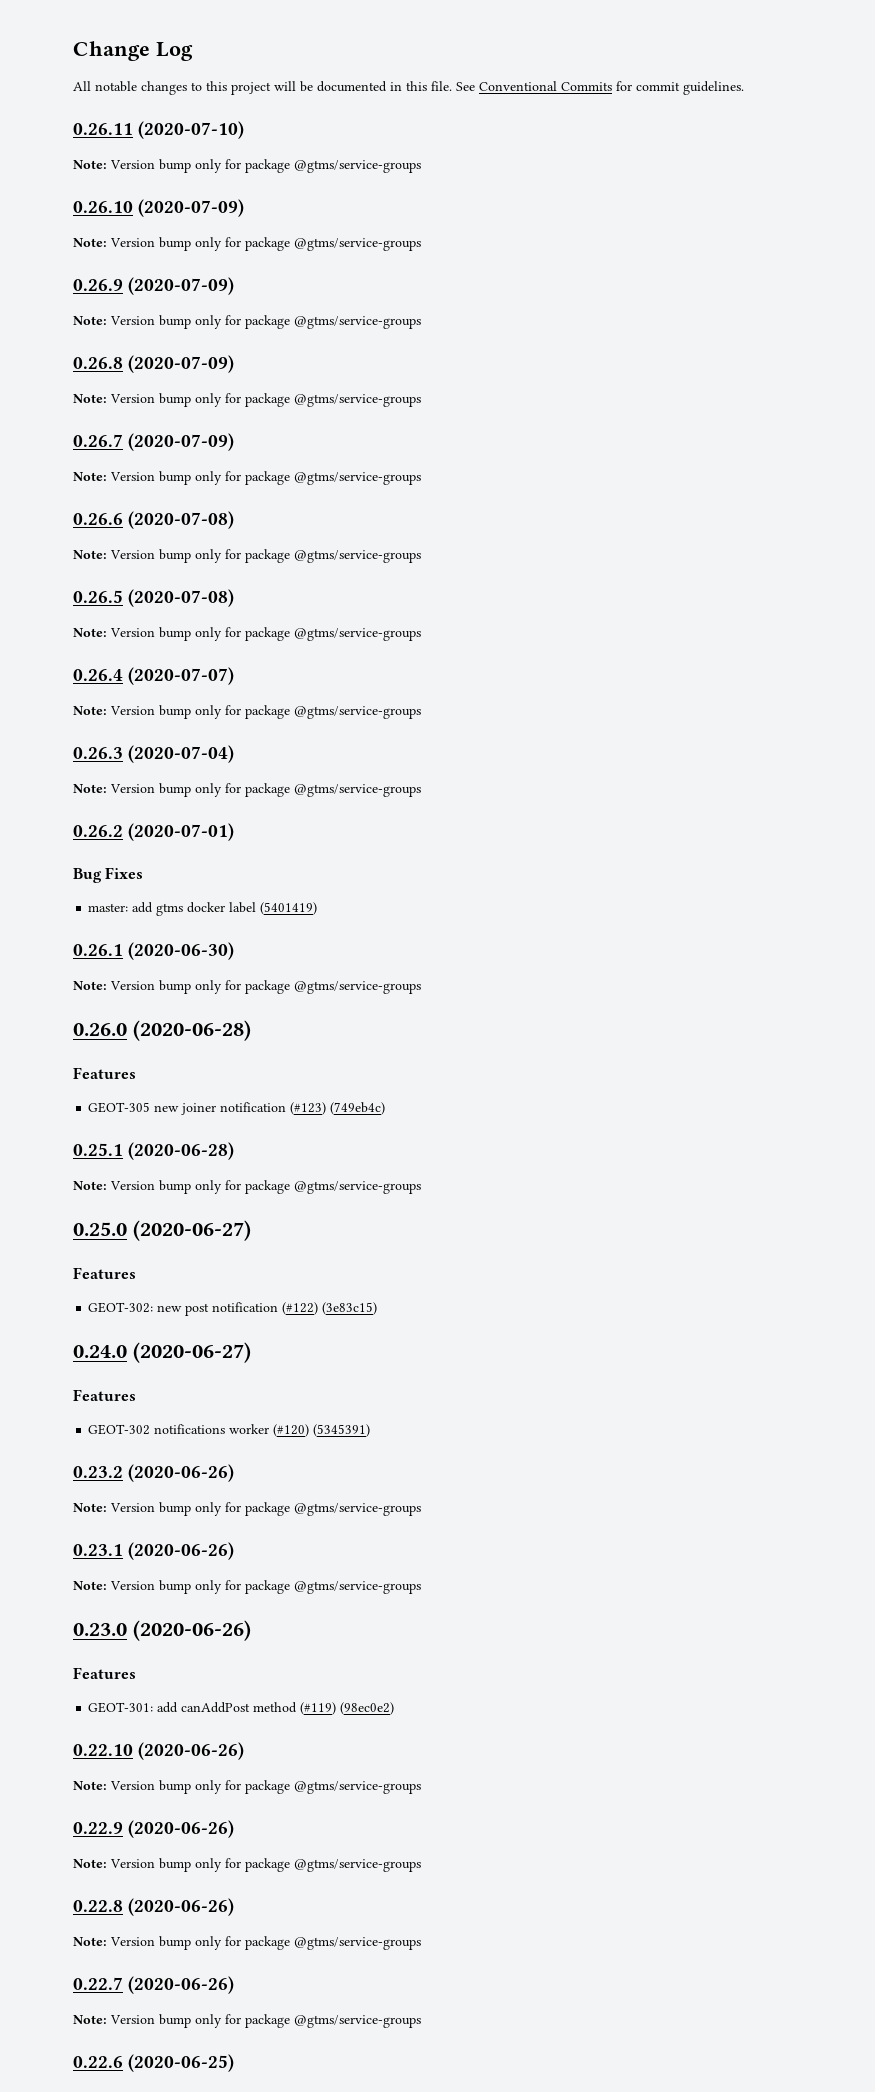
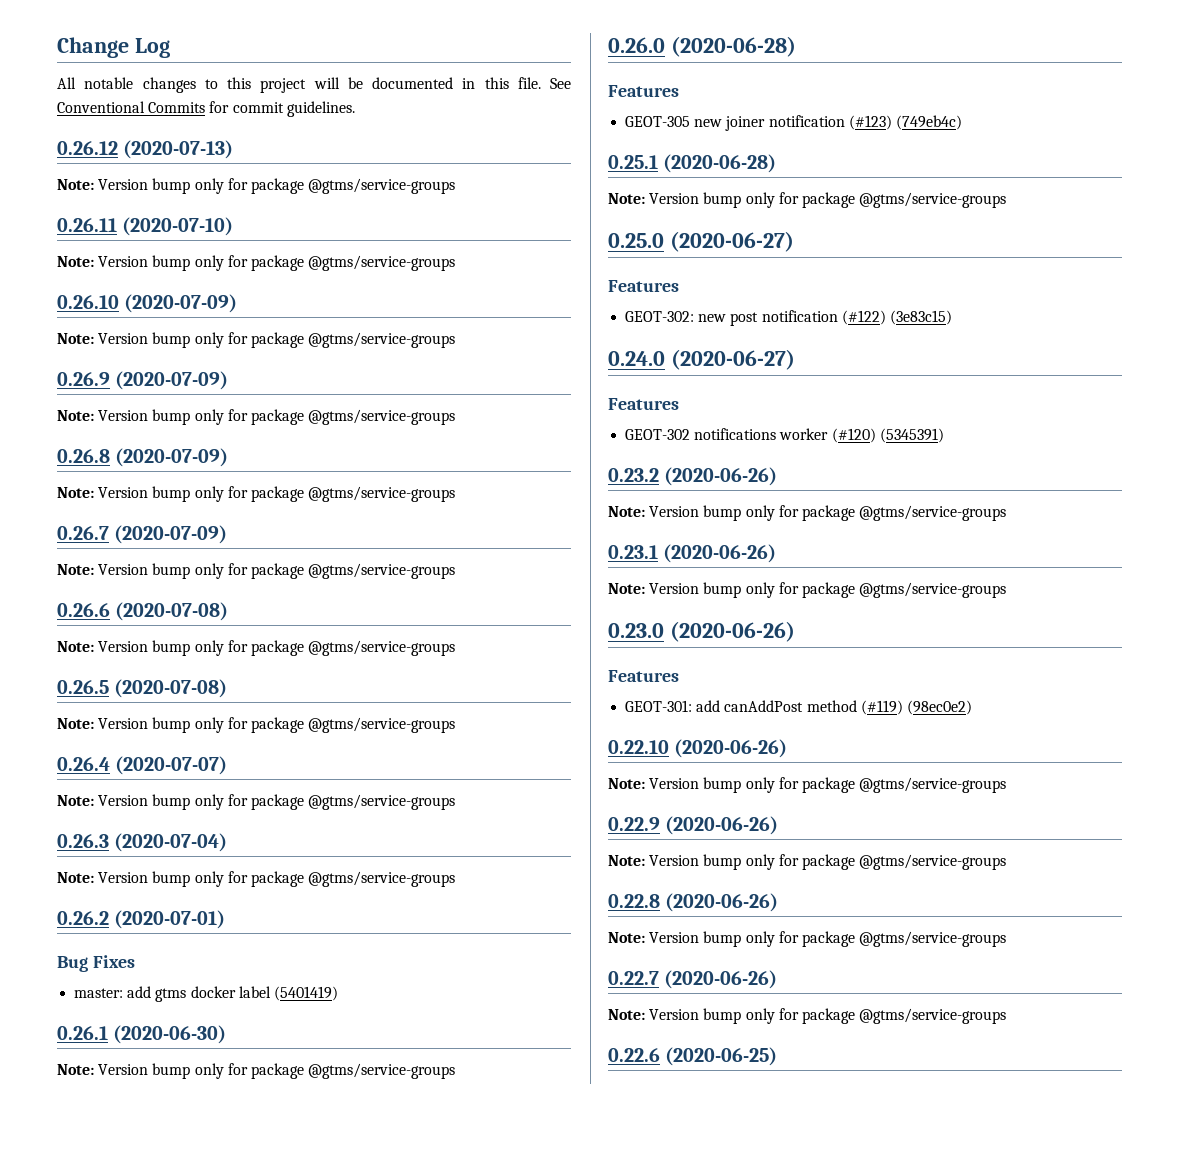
+ 0.26.12 (2020-07-13)
+ Note: Version bump only for package @gtms/service-groups

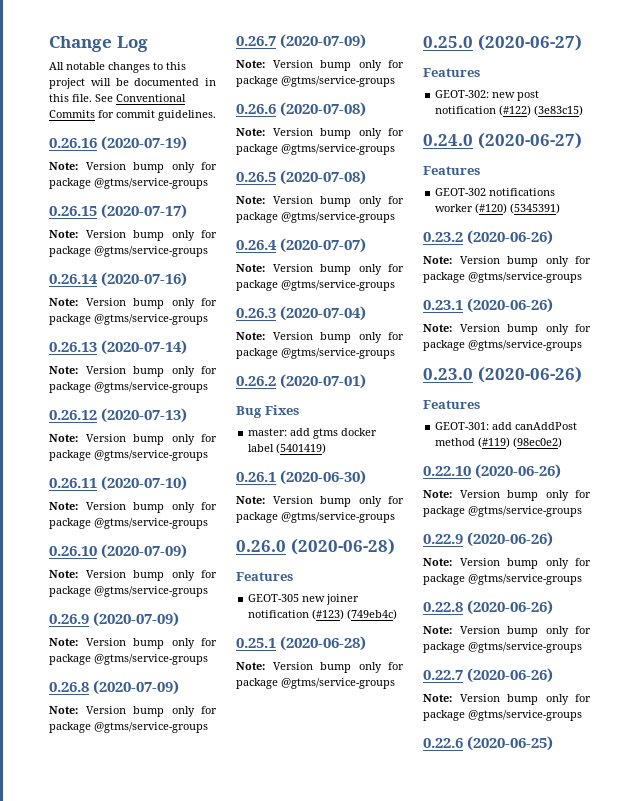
+ 0.26.16 (2020-07-19)
+ Note: Version bump only for package @gtms/service-groups
+ 0.26.15 (2020-07-17)
+ Note: Version bump only for package @gtms/service-groups
+ 0.26.14 (2020-07-16)
+ Note: Version bump only for package @gtms/service-groups
+ 0.26.13 (2020-07-14)
+ Note: Version bump only for package @gtms/service-groups

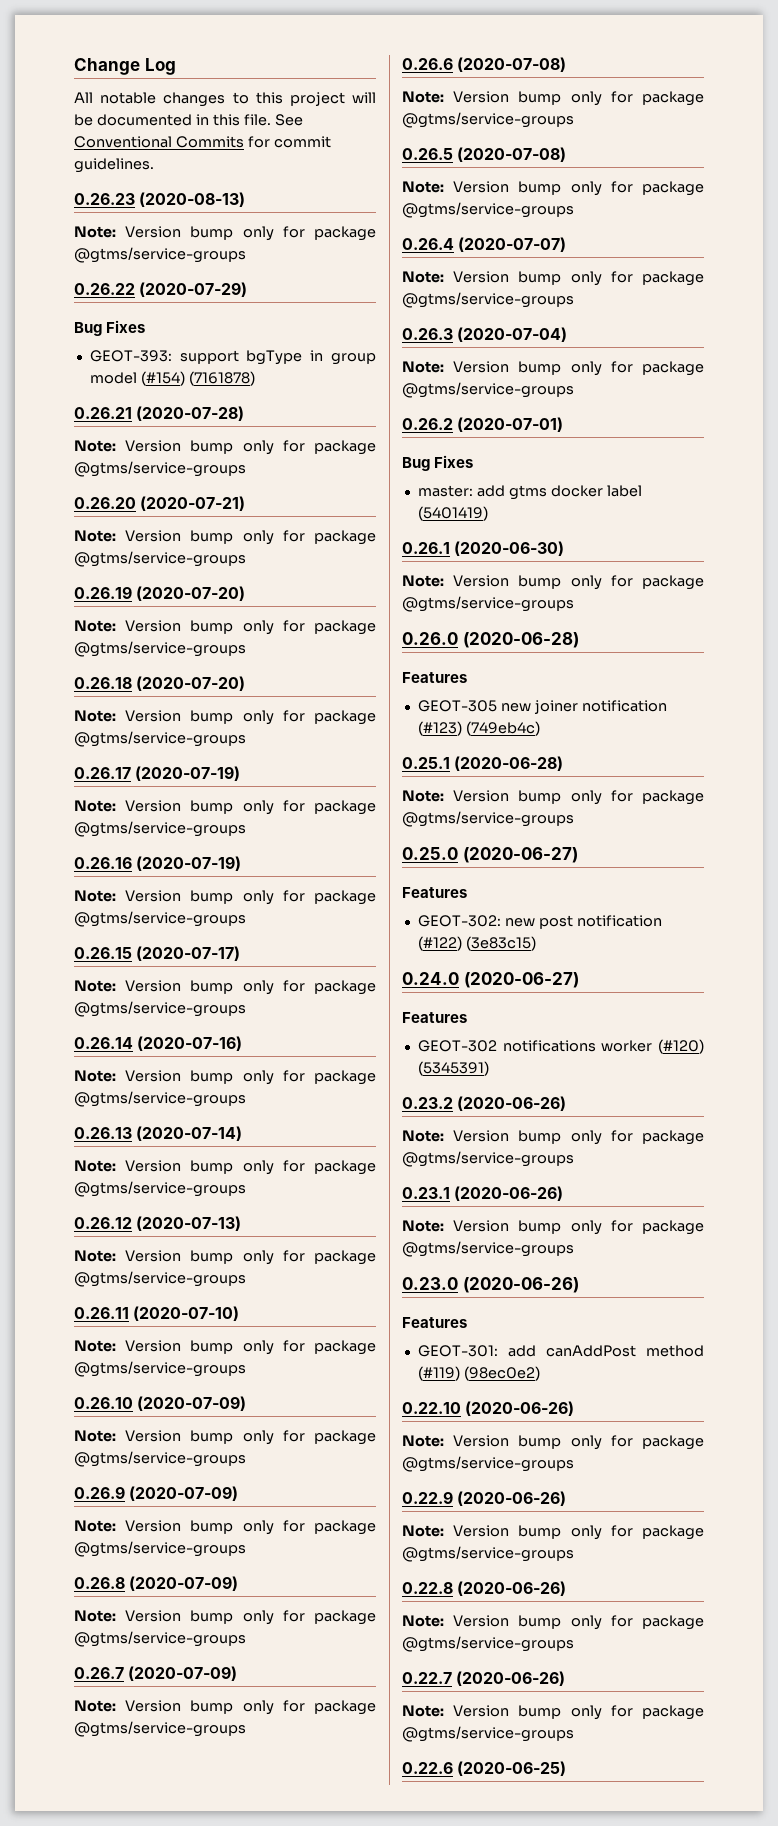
+ 0.26.23 (2020-08-13)
+ Note: Version bump only for package @gtms/service-groups
+ 0.26.22 (2020-07-29)
+ Bug Fixes
+ GEOT-393: support bgType in group model (#154) (7161878)
+ 0.26.21 (2020-07-28)
+ Note: Version bump only for package @gtms/service-groups
+ 0.26.20 (2020-07-21)
+ Note: Version bump only for package @gtms/service-groups
+ 0.26.19 (2020-07-20)
+ Note: Version bump only for package @gtms/service-groups
+ 0.26.18 (2020-07-20)
+ Note: Version bump only for package @gtms/service-groups
+ 0.26.17 (2020-07-19)
+ Note: Version bump only for package @gtms/service-groups

